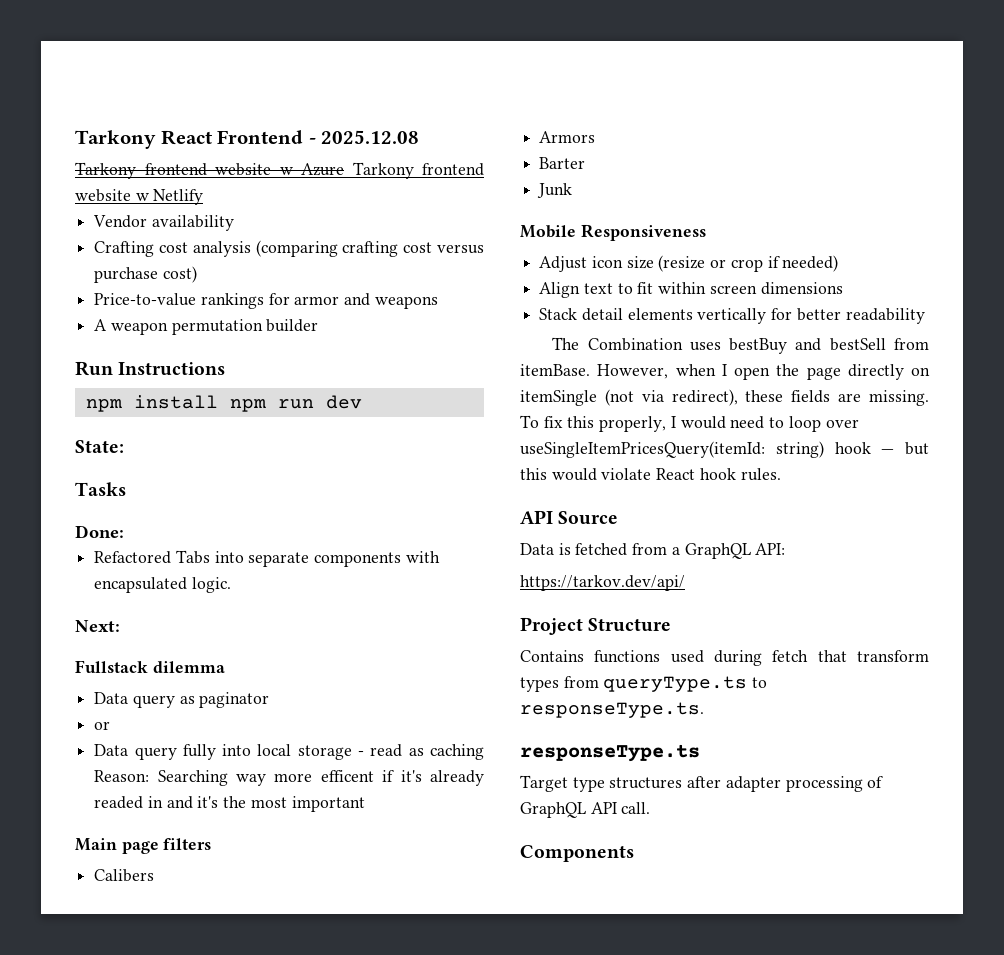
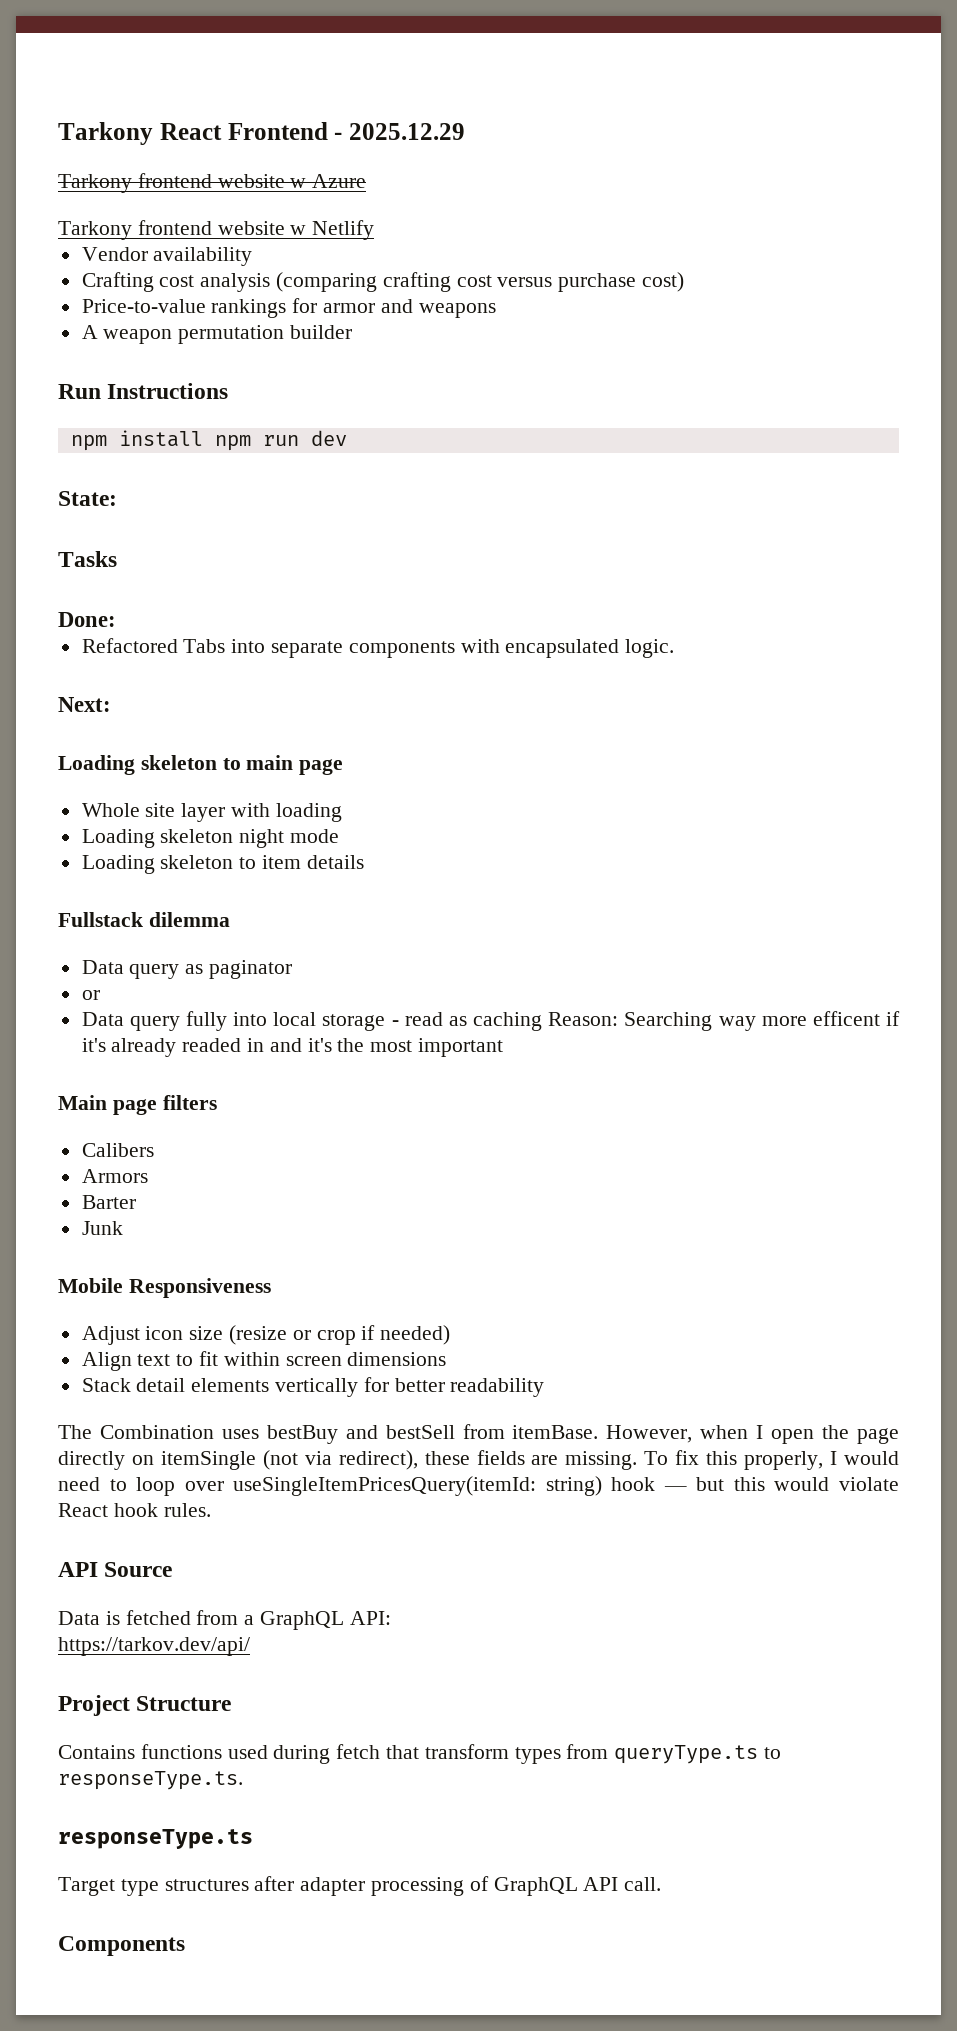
- Tarkony React Frontend - 2025.12.08
+ Tarkony React Frontend - 2025.12.29
- Tarkony frontend website w Azure Tarkony frontend website w Netlify
+ Tarkony frontend website w Azure
+ Tarkony frontend website w Netlify
+ Loading skeleton to main page
+ Whole site layer with loading
+ Loading skeleton night mode
+ Loading skeleton to item details

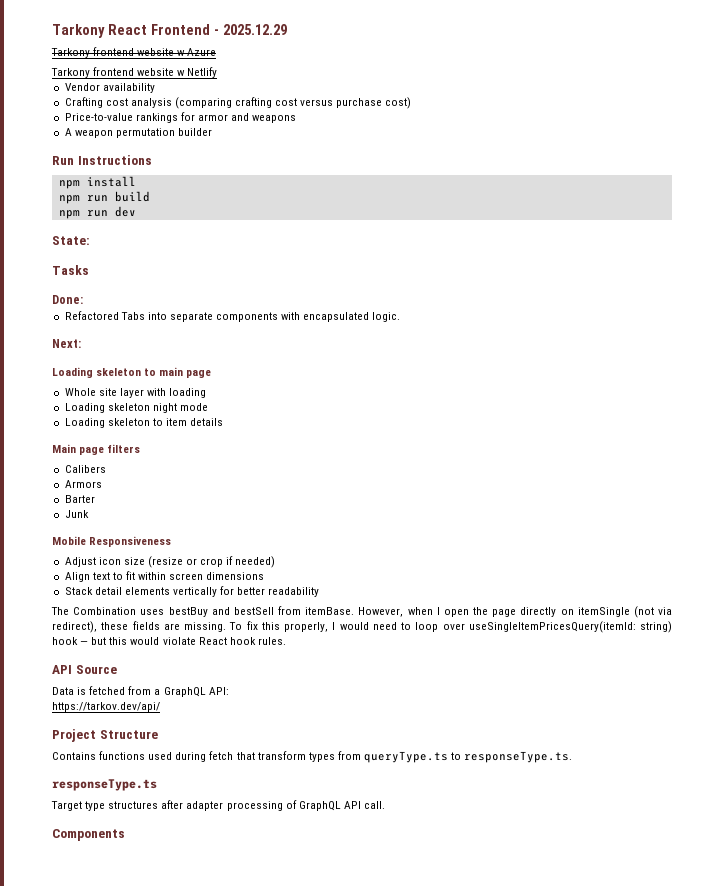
- npm install npm run dev
+ npm install
+ npm run build
+ npm run dev
- Fullstack dilemma
- Data query as paginator
- or
- Data query fully into local storage - read as caching Reason: Searching way more efficent if it's already readed in and it's the most important

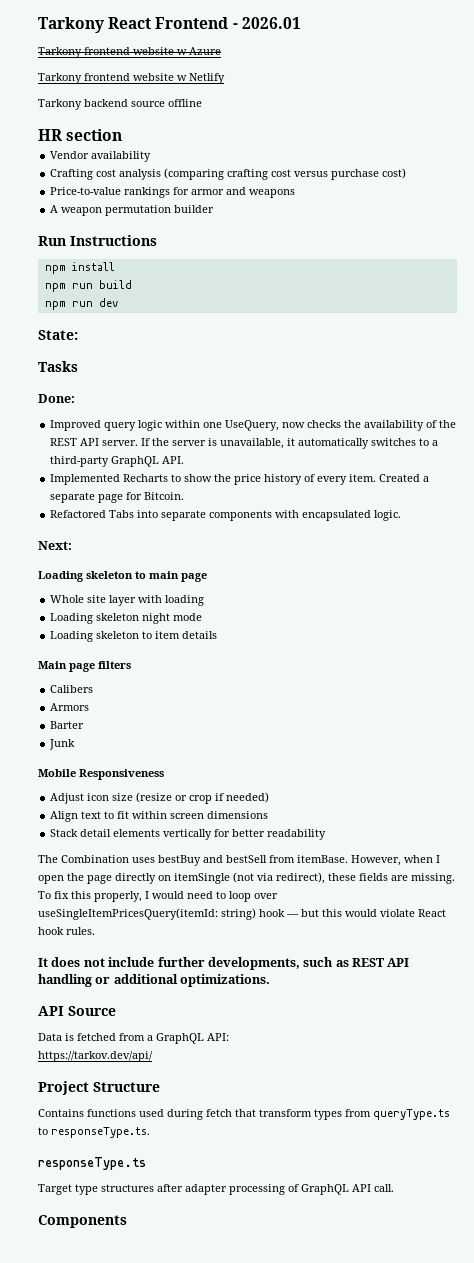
- Tarkony React Frontend - 2025.12.29
+ Tarkony React Frontend - 2026.01
+ Tarkony backend source offline
+ HR section
+ Improved query logic within one UseQuery, now checks the availability of the REST API server. If the server is unavailable, it automatically switches to a third-party GraphQL API.
+ Implemented Recharts to show the price history of every item. Created a separate page for Bitcoin.
+ It does not include further developments, such as REST API handling or additional optimizations.

